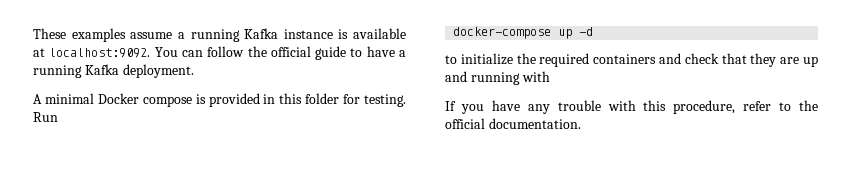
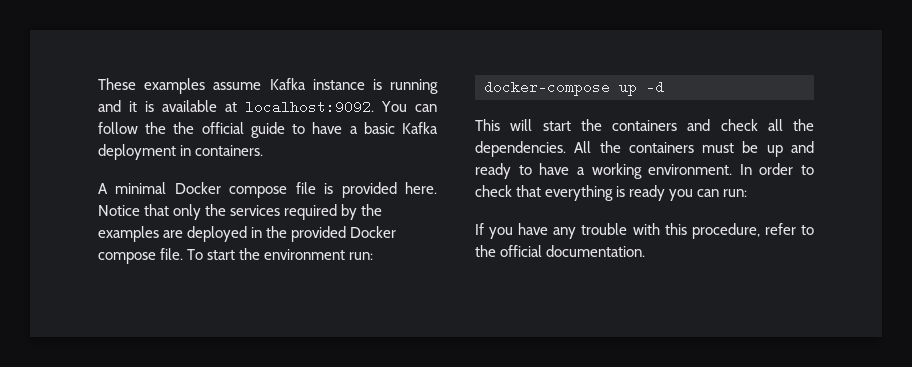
- These examples assume a running Kafka instance is available at localhost:9092.
+ These examples assume Kafka instance is running and it is available at localhost:9092.
- You can follow the official guide to have a running Kafka deployment.
+ You can follow the the official guide to have a basic Kafka deployment in containers.
- A minimal Docker compose is provided in this folder for testing. Run
+ A minimal Docker compose file is provided here. Notice that only the services required by the examples are deployed in the provided Docker compose file. To start the environment run:
  docker-compose up -d
- to initialize the required containers and check that they are up and running with
+ This will start the containers and check all the dependencies. All the containers must be up and ready to have a working environment. In order to check that everything is ready you can run:

